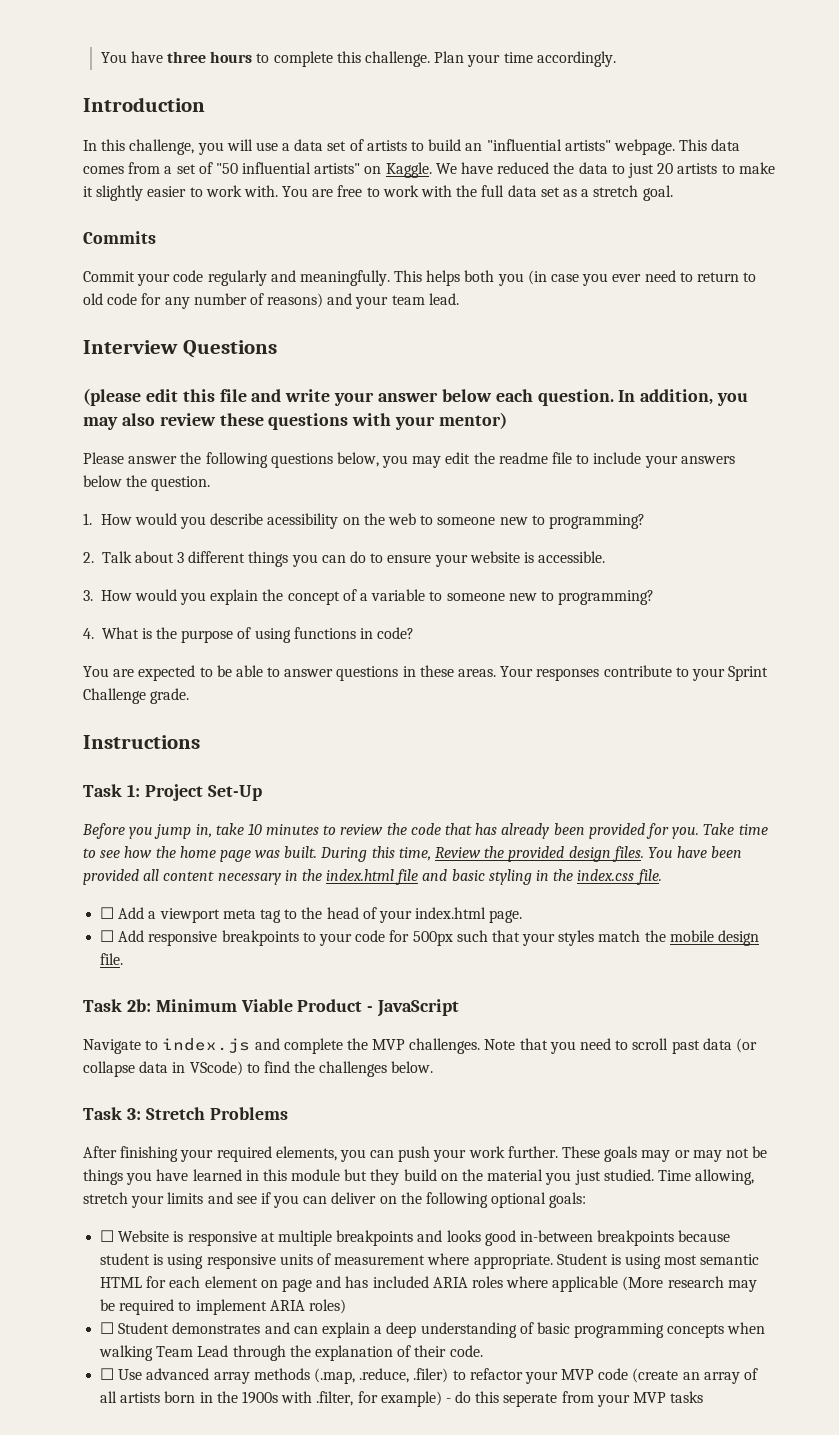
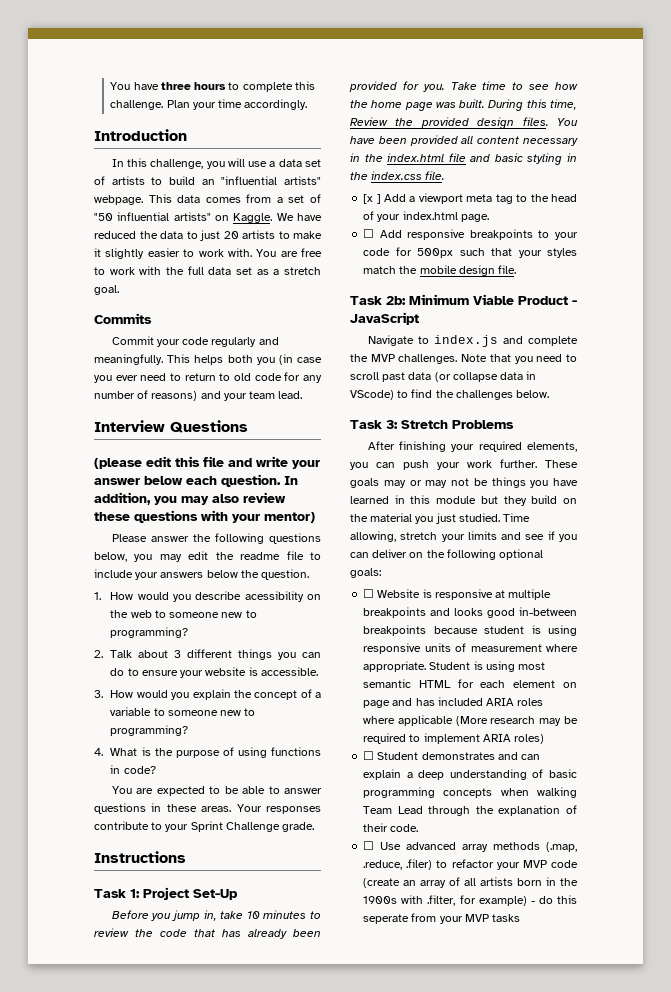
- ☐ Add a viewport meta tag to the head of your index.html page.
+ [x ] Add a viewport meta tag to the head of your index.html page.

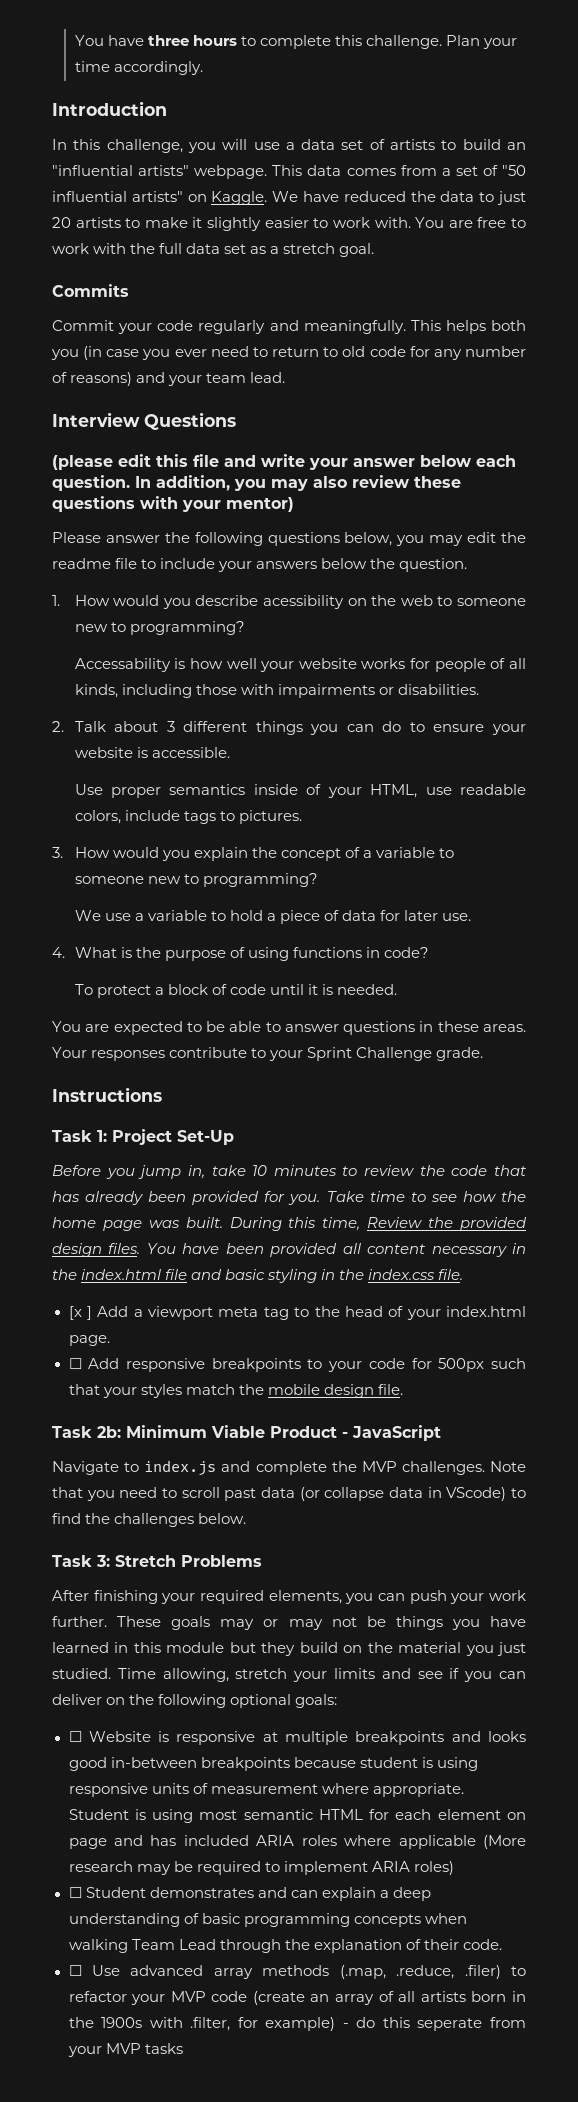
+ Accessability is how well your website works for people of all kinds, including those with impairments or disabilities.
+ Use proper semantics inside of your HTML, use readable colors, include tags to pictures.
+ We use a variable to hold a piece of data for later use.
+ To protect a block of code until it is needed.

